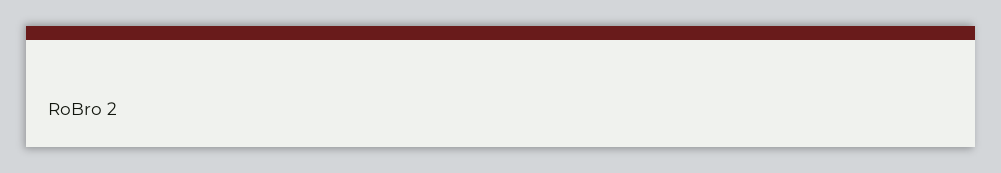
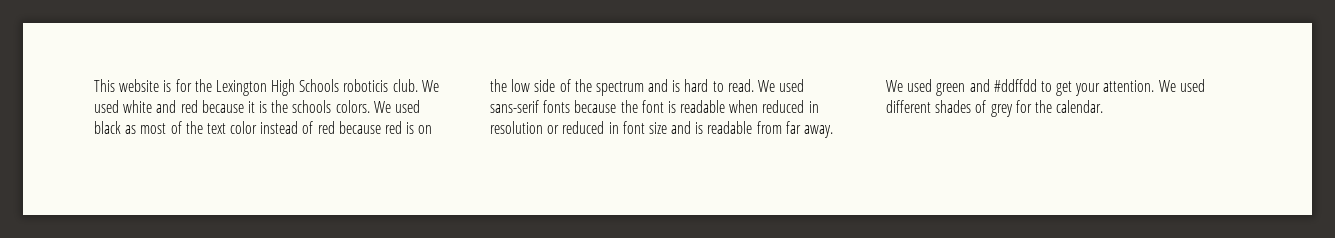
- RoBro 2
+ This website is for the Lexington High Schools roboticis club. We used white and red because it is the schools colors. We used black as most of the text color instead of red because red is on the low side of the spectrum and is hard to read. We used sans-serif fonts because the font is readable when reduced in resolution or reduced in font size and is readable from far away. We used green and #ddffdd to get your attention. We used different shades of grey for the calendar.

